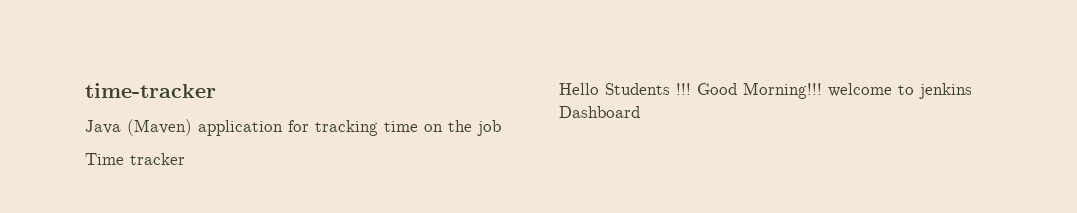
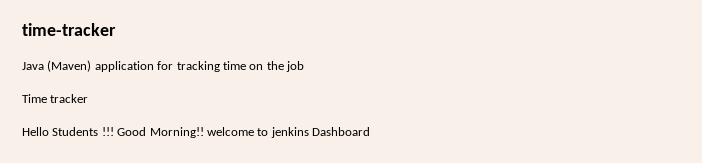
- Good Morning!!! welcome to jenkins Dashboard
+ Good Morning!! welcome to jenkins Dashboard

